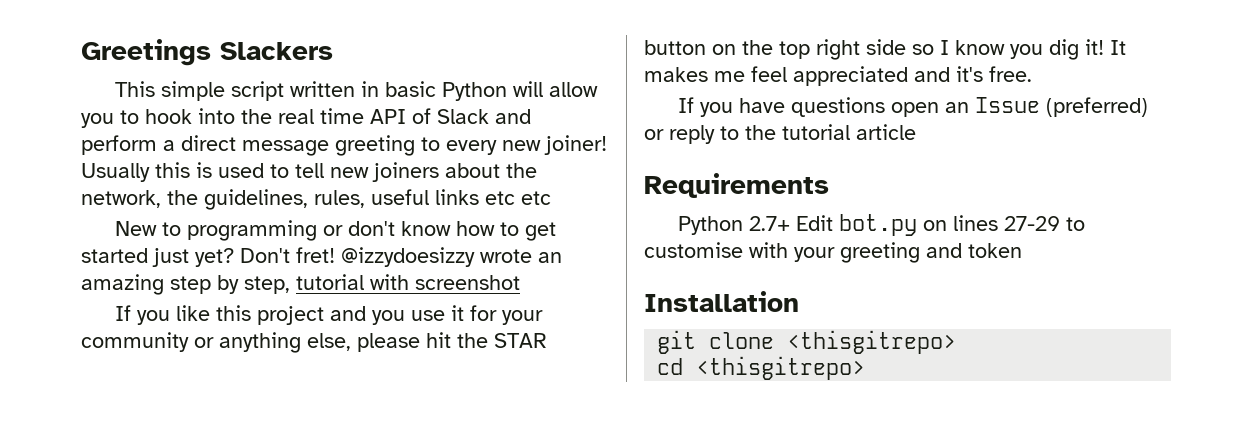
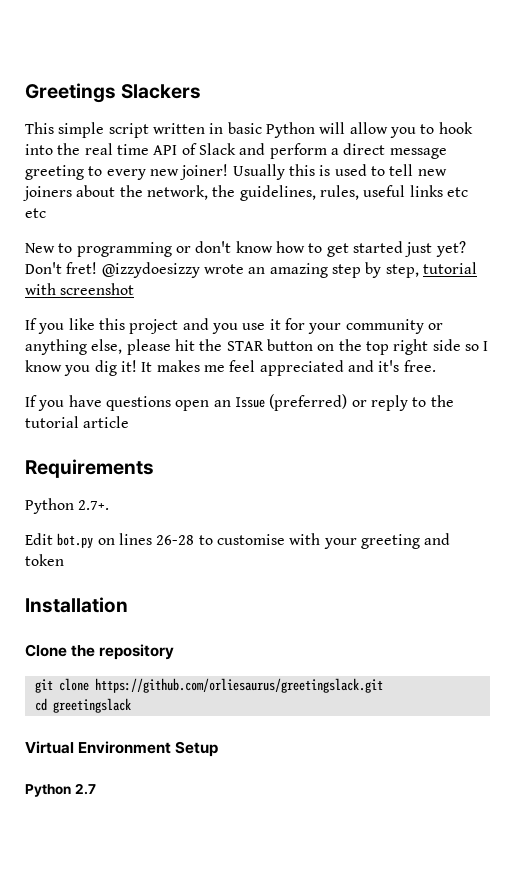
- Python 2.7+ Edit bot.py on lines 27-29 to customise with your greeting and token
+ Python 2.7+.
+ Edit bot.py on lines 26-28 to customise with your greeting and token
+ Clone the repository
- git clone <thisgitrepo>
+ git clone https://github.com/orliesaurus/greetingslack.git
- cd <thisgitrepo>
+ cd greetingslack
+ Virtual Environment Setup
+ Python 2.7

